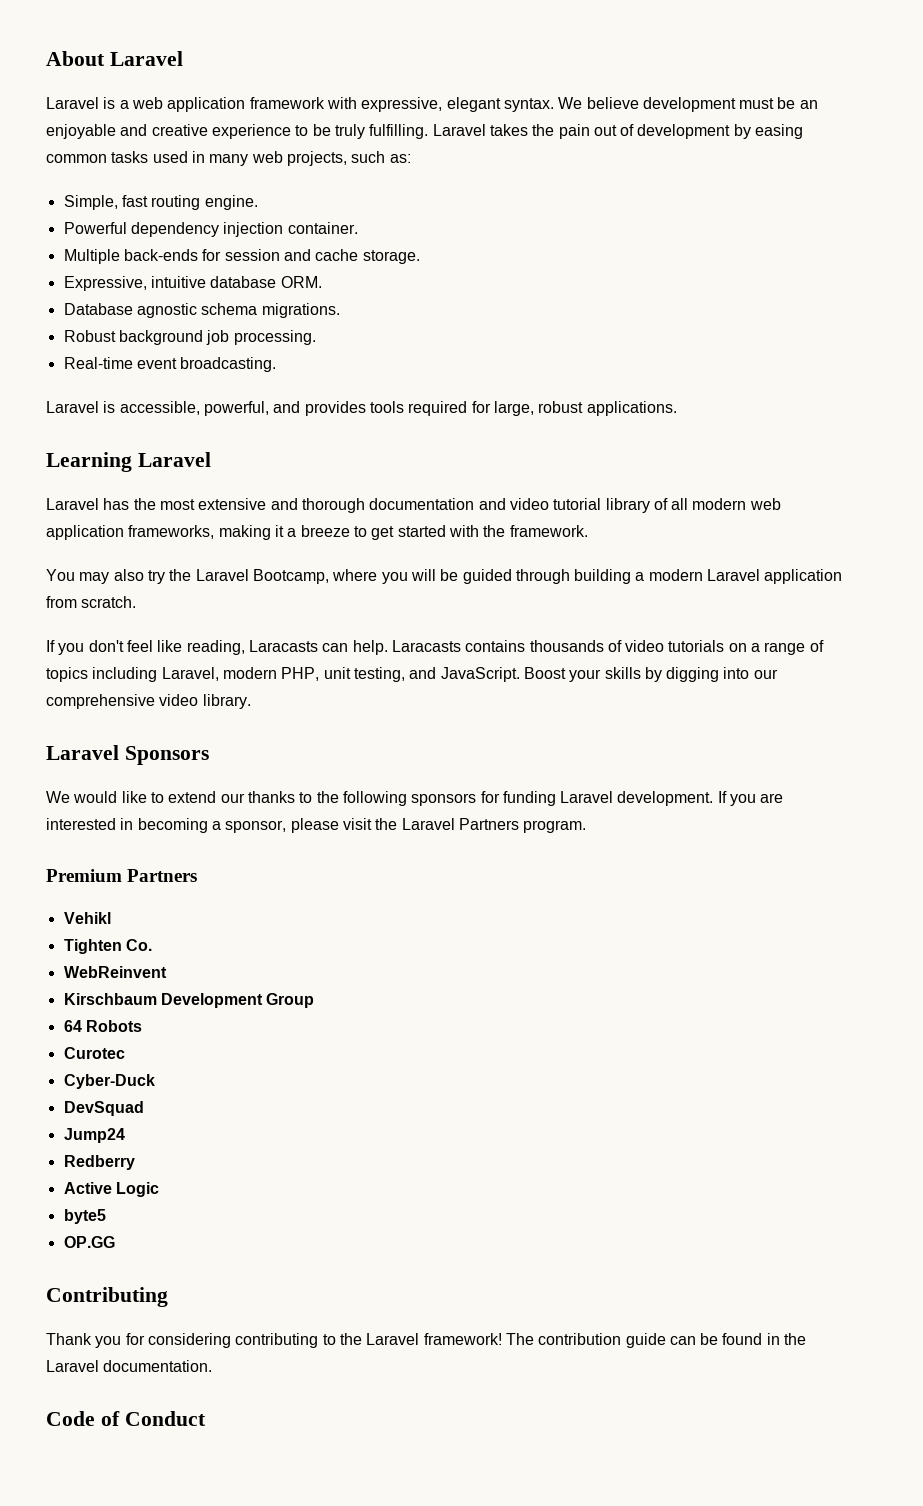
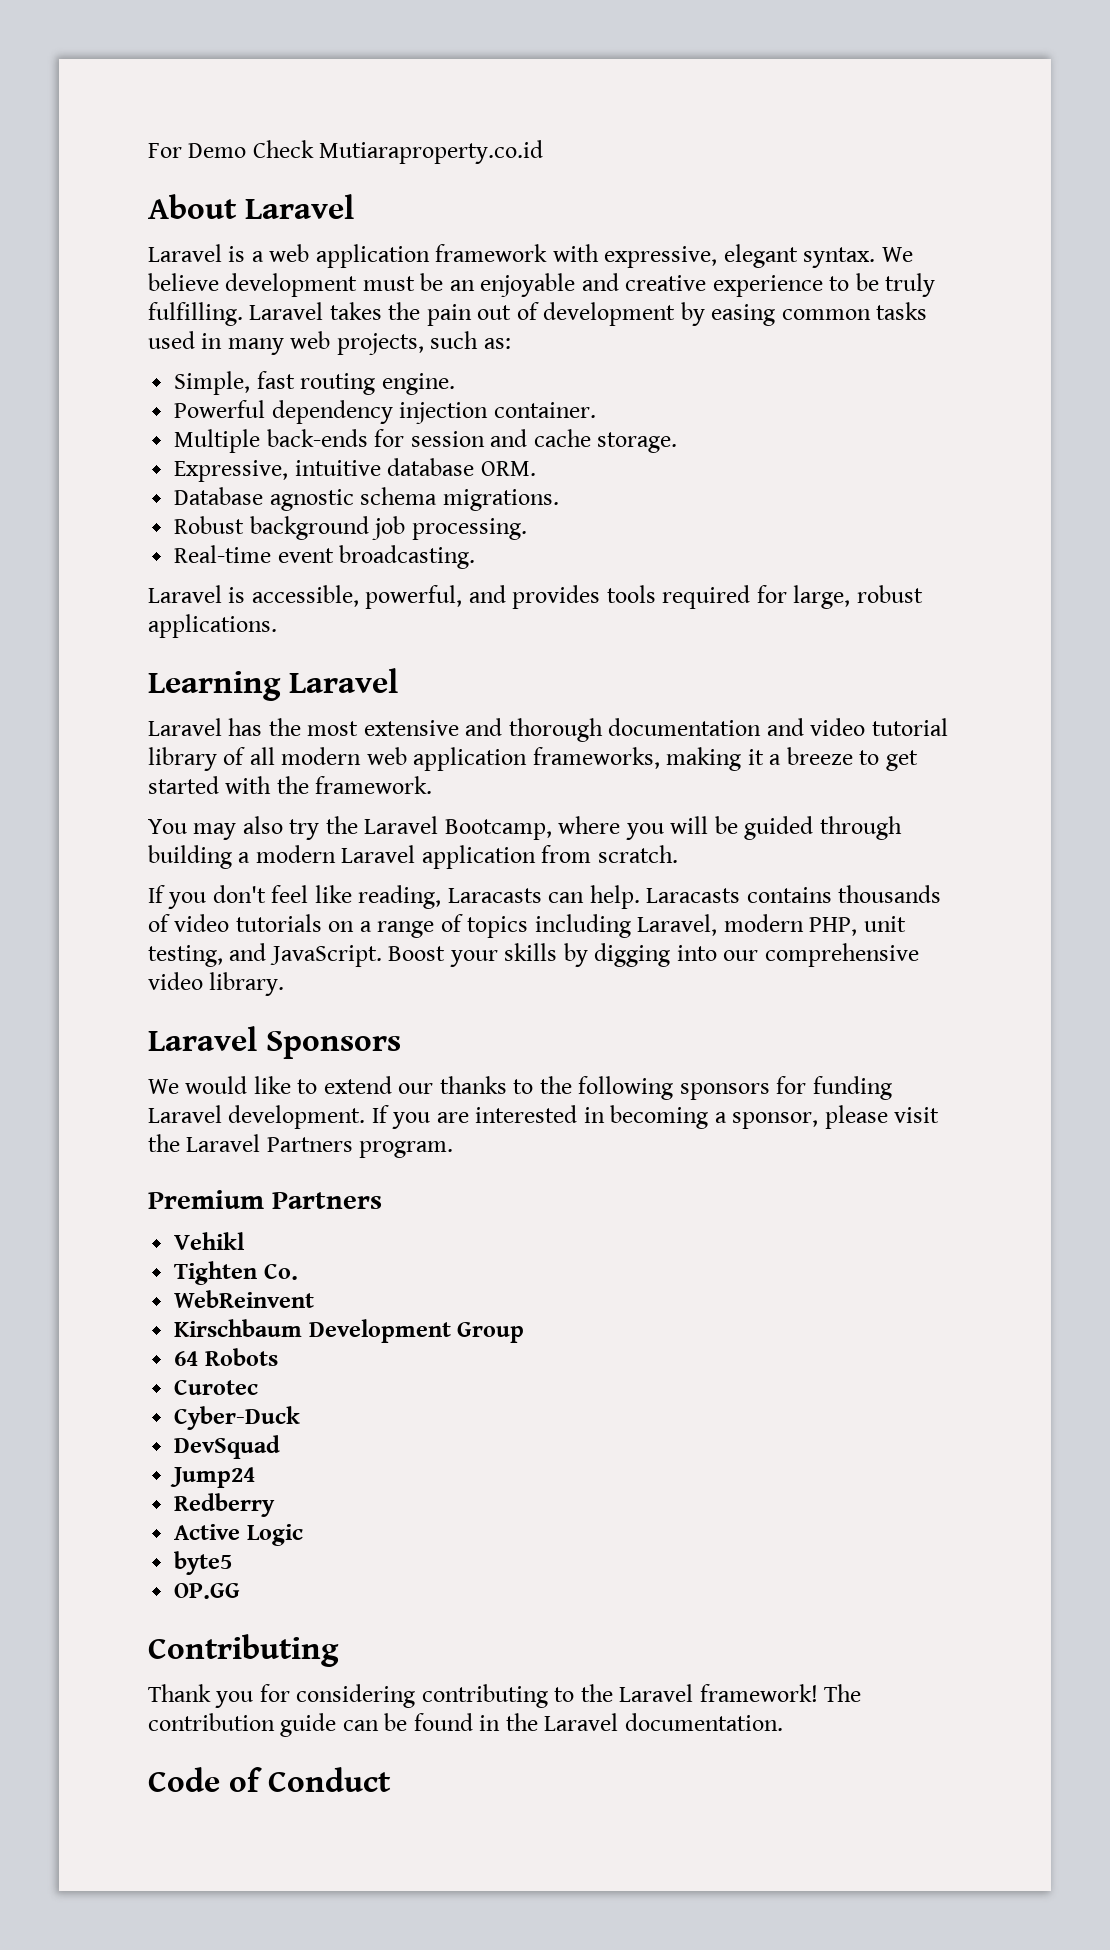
+ For Demo Check Mutiaraproperty.co.id

